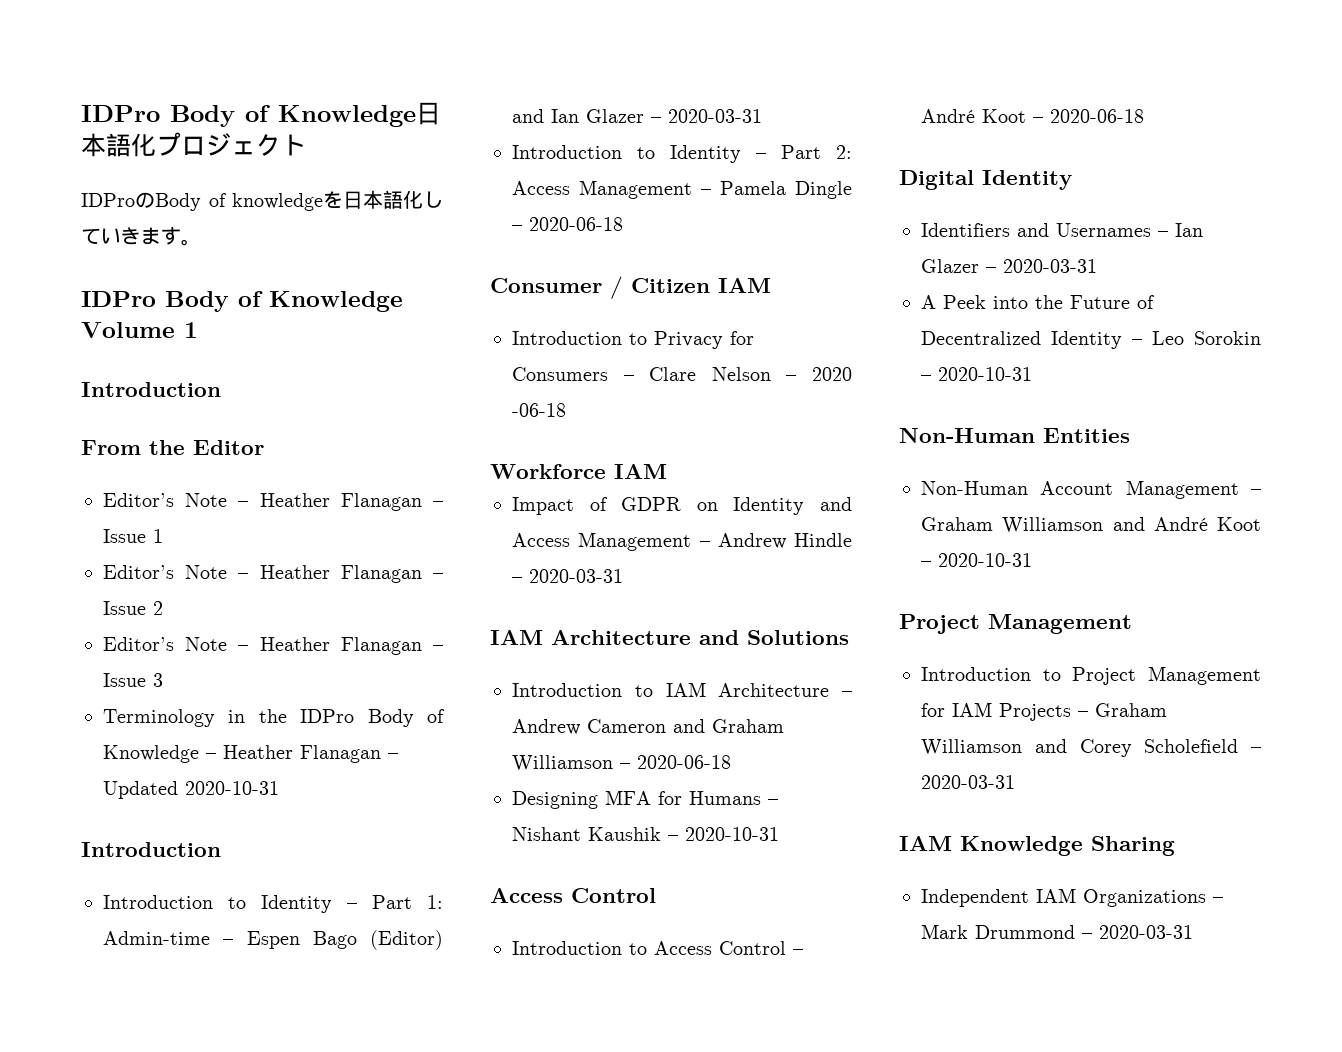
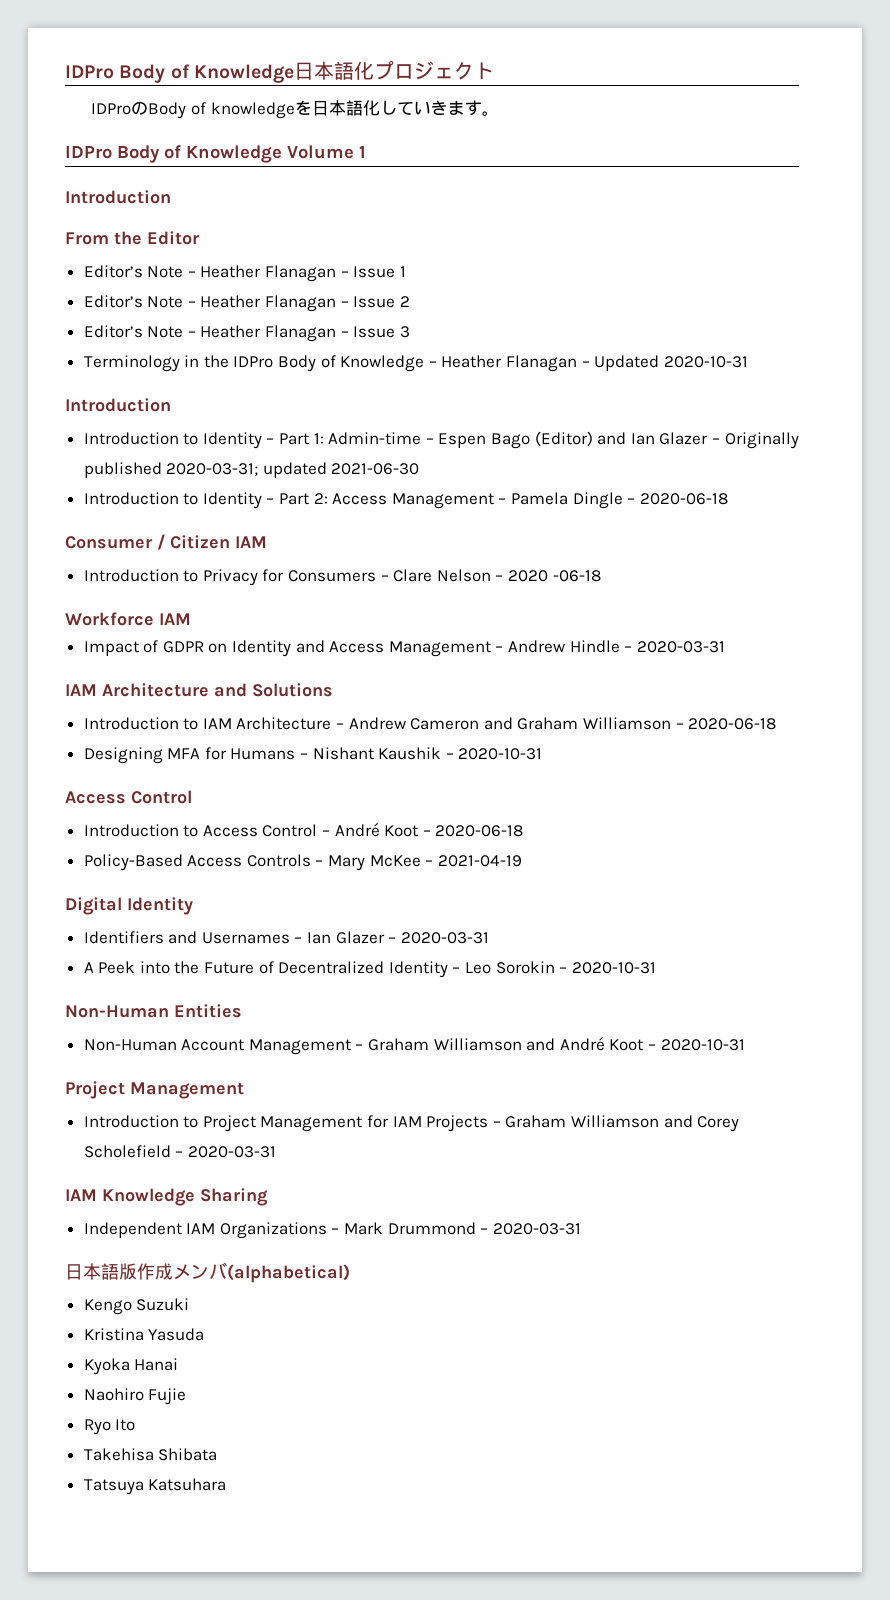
- Introduction to Identity – Part 1: Admin-time – Espen Bago (Editor) and Ian Glazer – 2020-03-31
+ Introduction to Identity – Part 1: Admin-time – Espen Bago (Editor) and Ian Glazer – Originally published 2020-03-31; updated 2021-06-30
+ Policy-Based Access Controls – Mary McKee – 2021-04-19
+ 日本語版作成メンバ(alphabetical)
+ Kengo Suzuki
+ Kristina Yasuda
+ Kyoka Hanai
+ Naohiro Fujie
+ Ryo Ito
+ Takehisa Shibata
+ Tatsuya Katsuhara

